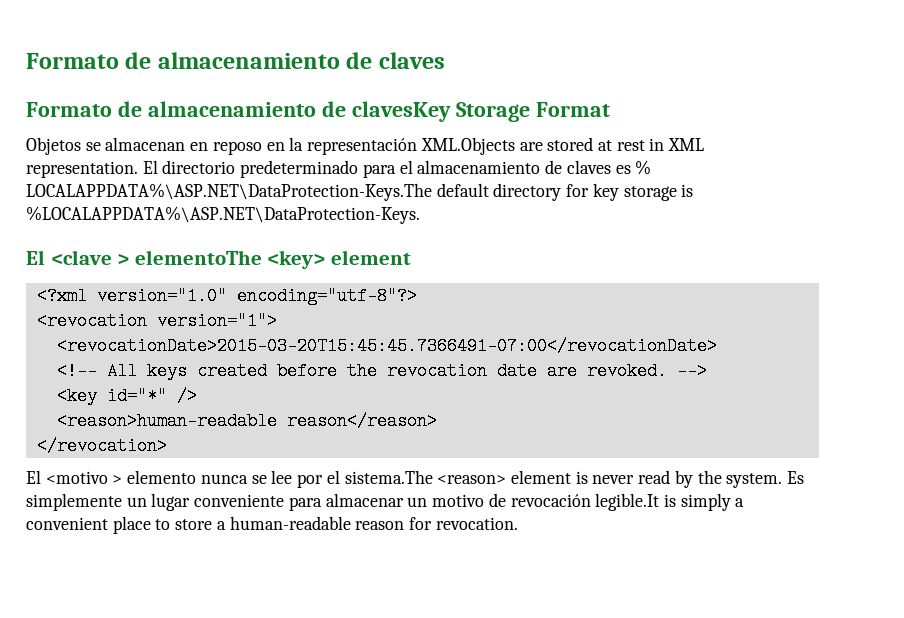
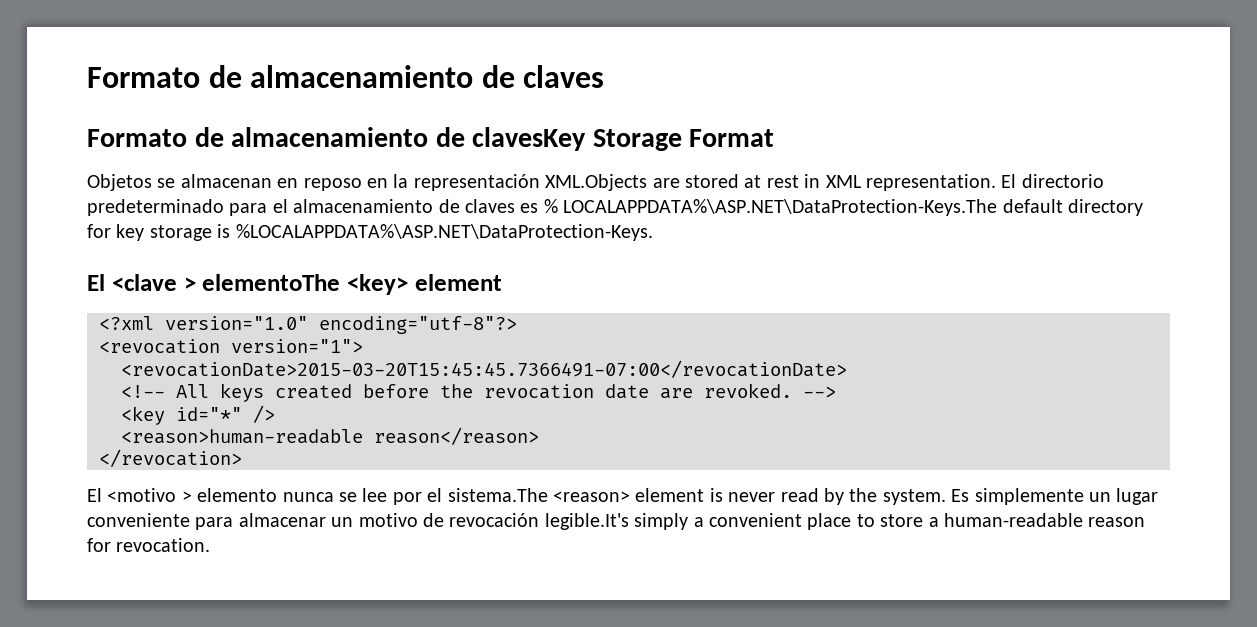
- Es simplemente un lugar conveniente para almacenar un motivo de revocación legible.It is simply a convenient place to store a human-readable reason for revocation.
+ Es simplemente un lugar conveniente para almacenar un motivo de revocación legible.It's simply a convenient place to store a human-readable reason for revocation.

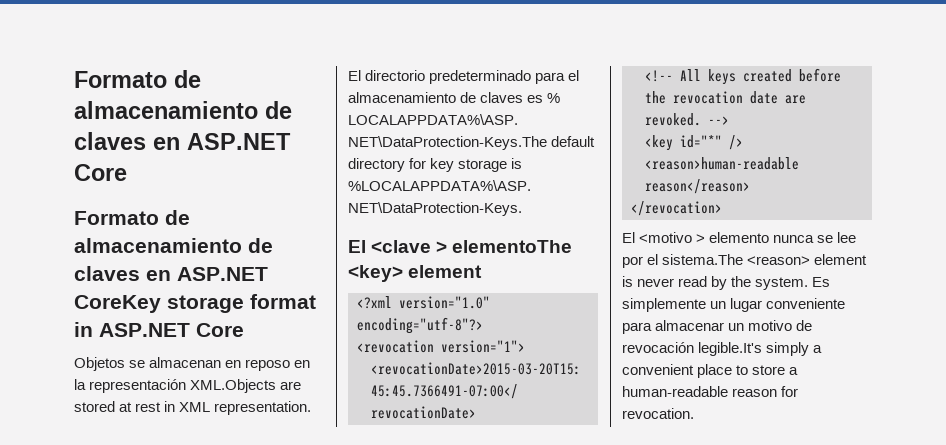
- Formato de almacenamiento de claves
- Formato de almacenamiento de clavesKey Storage Format
+ Formato de almacenamiento de claves en ASP.NET Core
+ Formato de almacenamiento de claves en ASP.NET CoreKey storage format in ASP.NET Core

